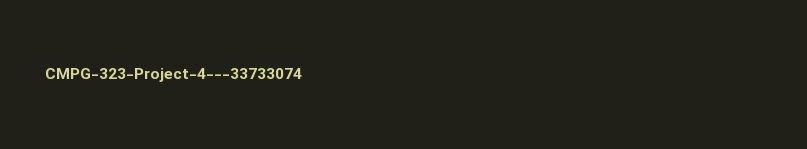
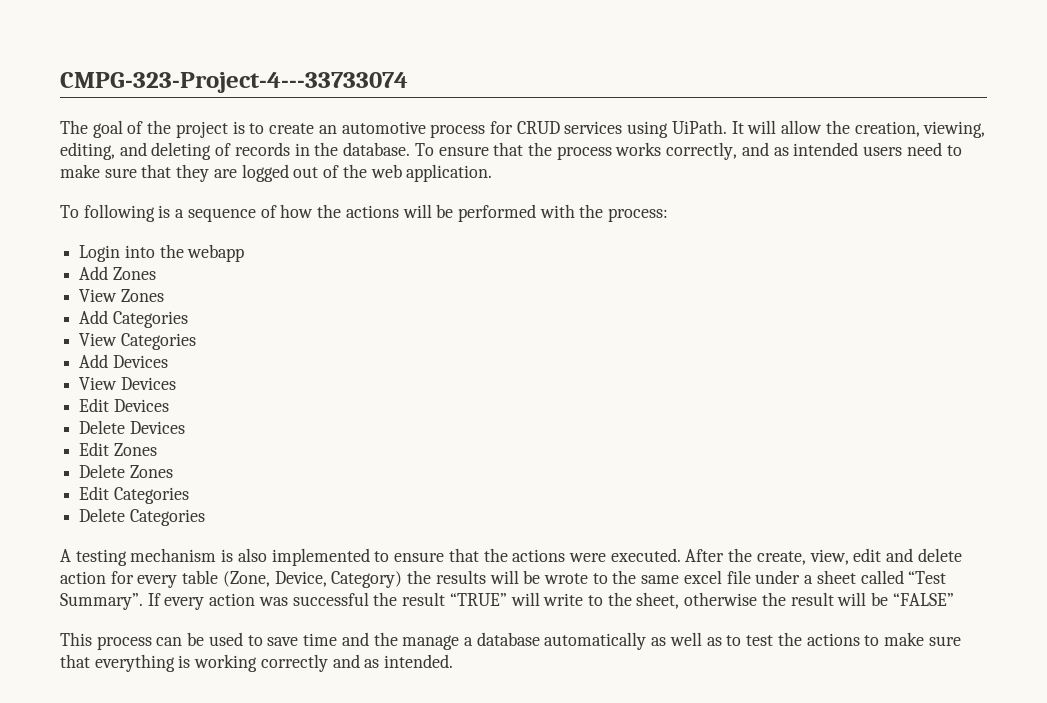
+ The goal of the project is to create an automotive process for CRUD services using UiPath. It will allow the creation, viewing, editing, and deleting of records in the database. To ensure that the process works correctly, and as intended users need to make sure that they are logged out of the web application.
+ To following is a sequence of how the actions will be performed with the process:
+ Login into the webapp
+ Add Zones
+ View Zones
+ Add Categories
+ View Categories
+ Add Devices
+ View Devices
+ Edit Devices
+ Delete Devices
+ Edit Zones
+ Delete Zones
+ Edit Categories
+ Delete Categories
+ A testing mechanism is also implemented to ensure that the actions were executed. After the create, view, edit and delete action for every table (Zone, Device, Category) the results will be wrote to the same excel file under a sheet called “Test Summary”. If every action was successful the result “TRUE” will write to the sheet, otherwise the result will be “FALSE”
+ This process can be used to save time and the manage a database automatically as well as to test the actions to make sure that everything is working correctly and as intended.

